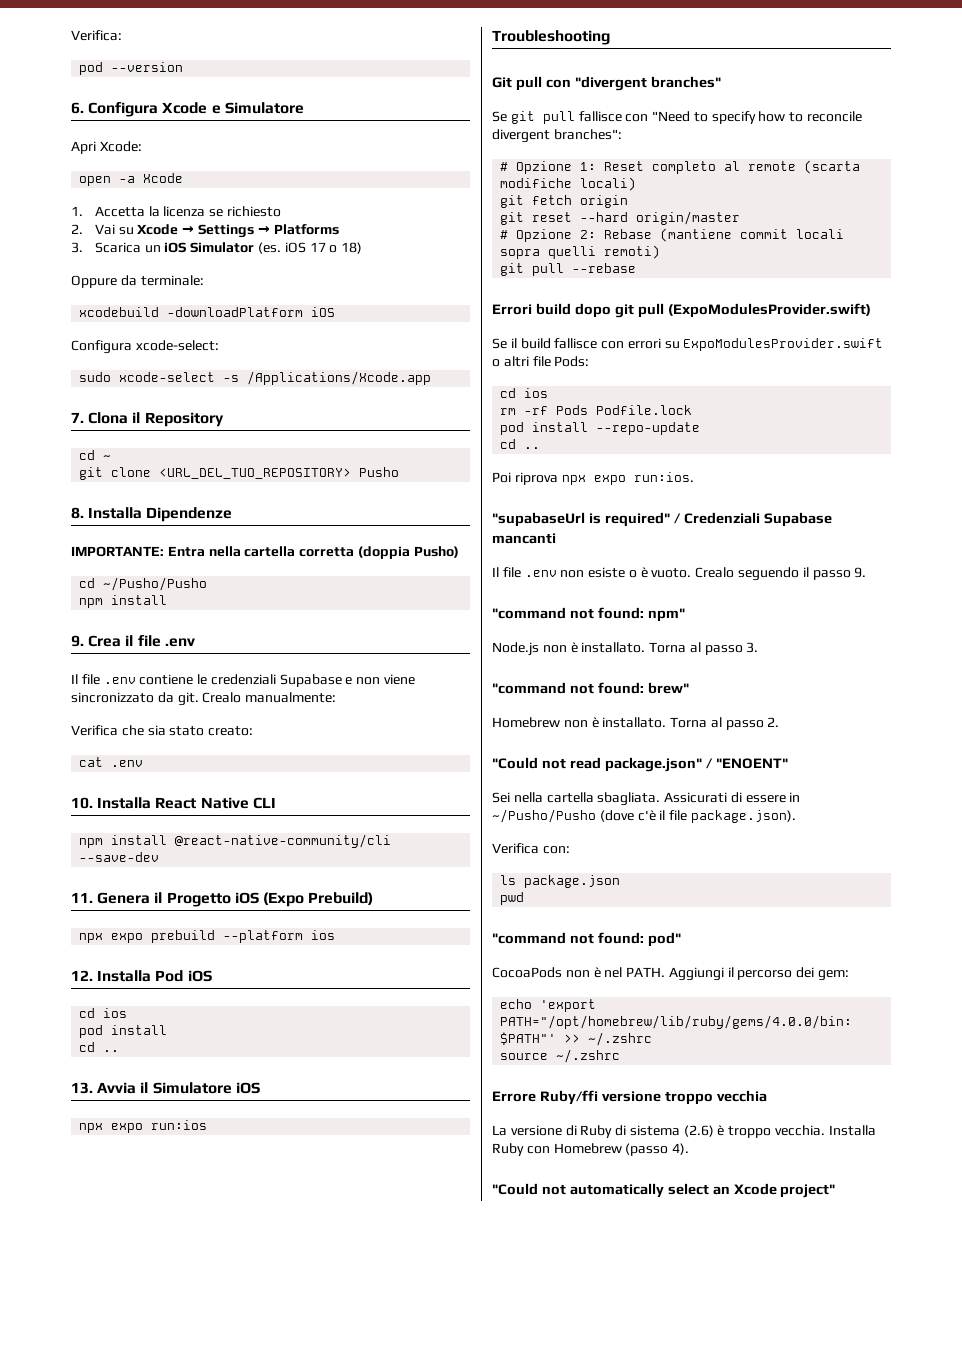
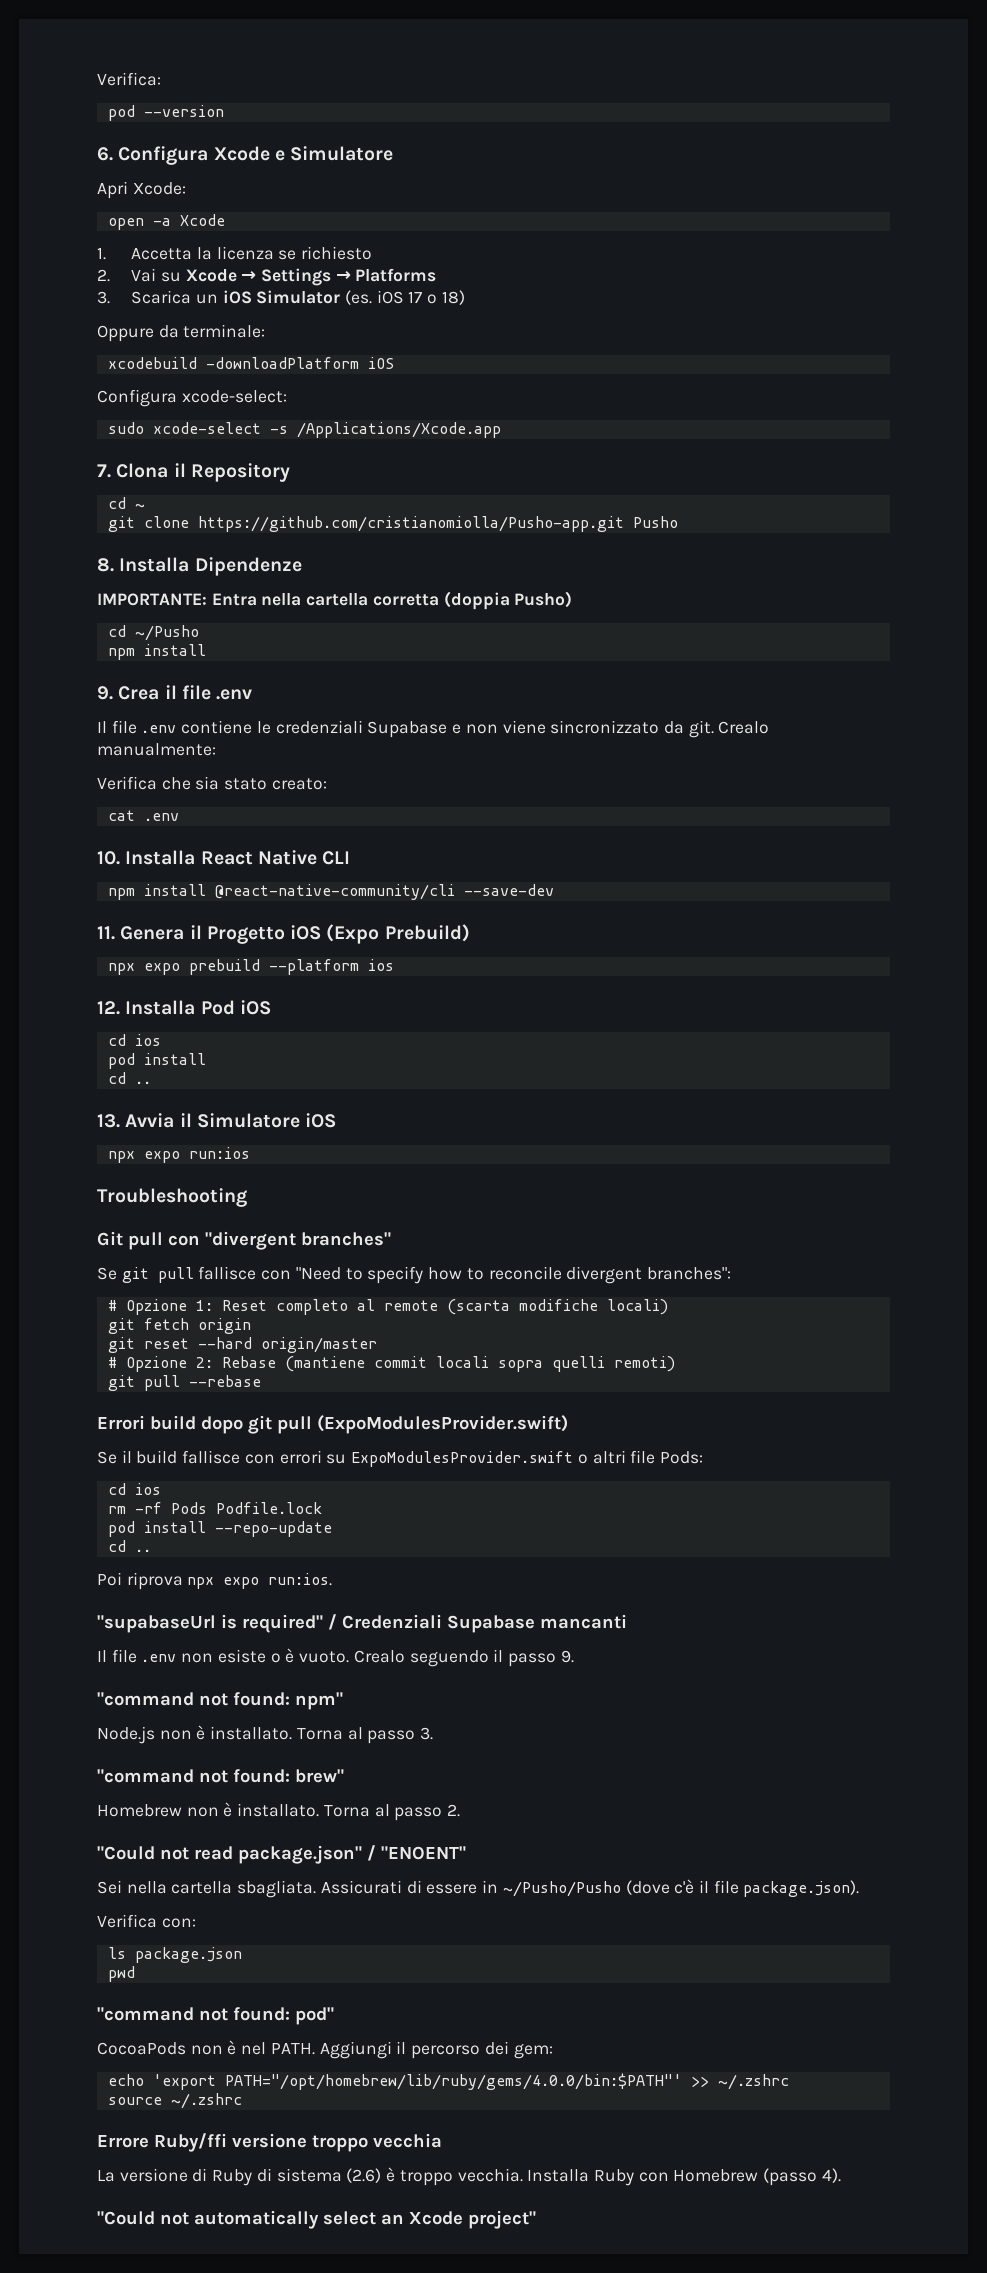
- git clone <URL_DEL_TUO_REPOSITORY> Pusho
+ git clone https://github.com/cristianomiolla/Pusho-app.git Pusho
- cd ~/Pusho/Pusho
+ cd ~/Pusho

